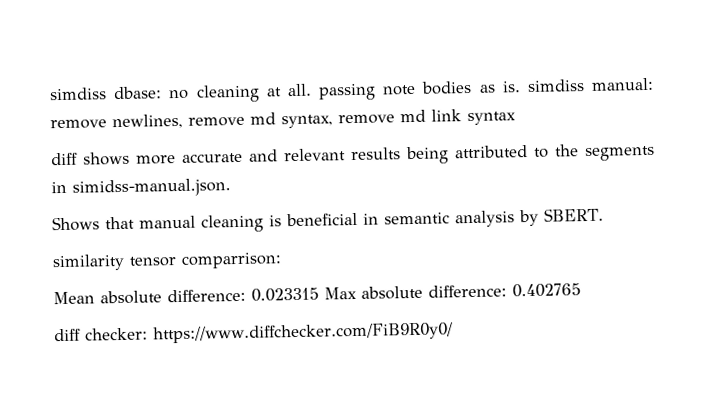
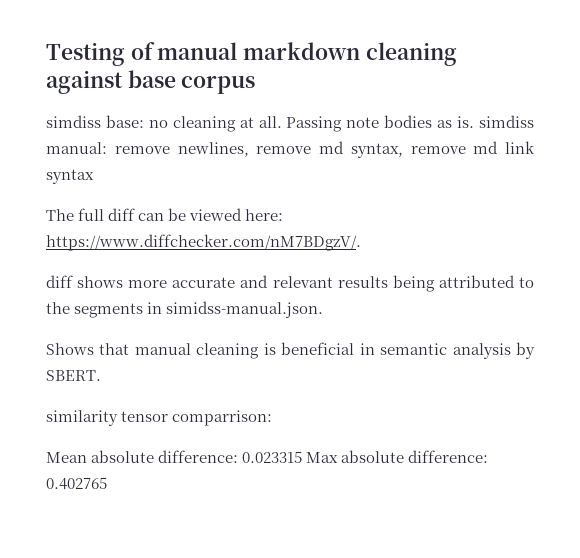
- simdiss dbase: no cleaning at all. passing note bodies as is. simdiss manual: remove newlines, remove md syntax, remove md link syntax
+ Testing of manual markdown cleaning against base corpus
+ simdiss base: no cleaning at all. Passing note bodies as is. simdiss manual: remove newlines, remove md syntax, remove md link syntax
+ The full diff can be viewed here: https://www.diffchecker.com/nM7BDgzV/.
- diff checker: https://www.diffchecker.com/FiB9R0y0/

